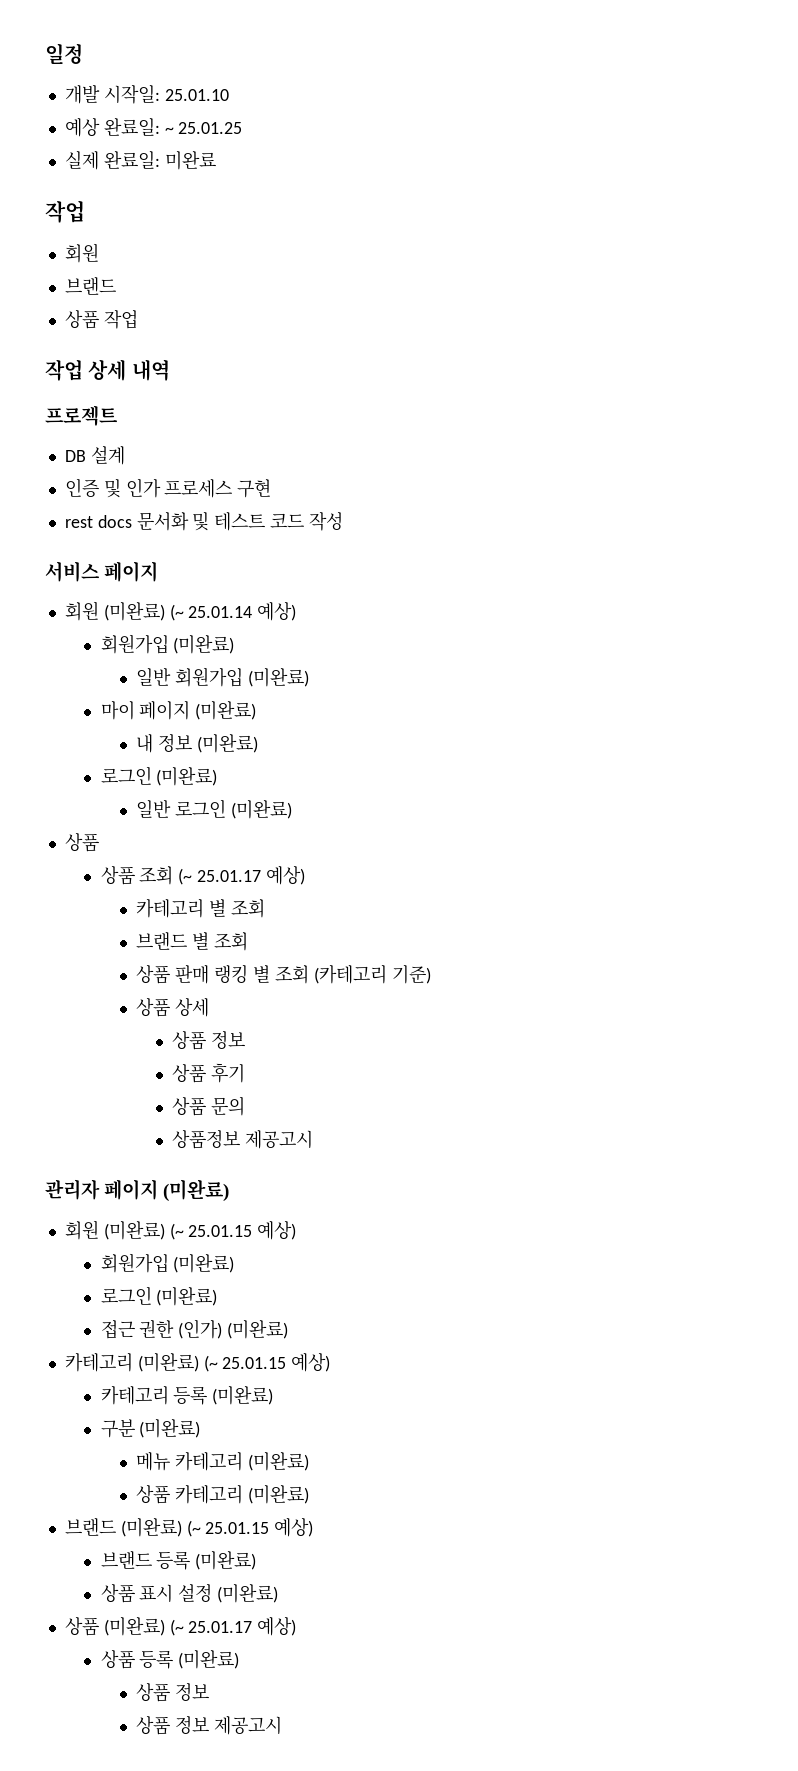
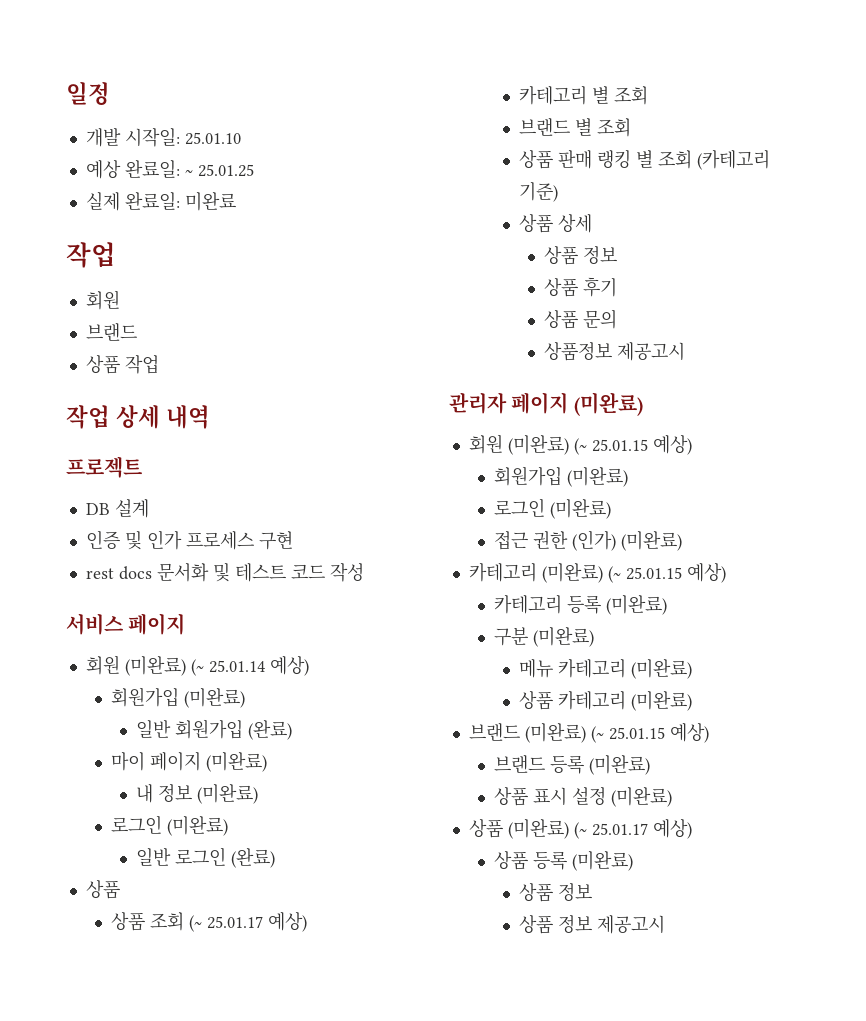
- 일반 회원가입 (미완료)
+ 일반 회원가입 (완료)
- 일반 로그인 (미완료)
+ 일반 로그인 (완료)

